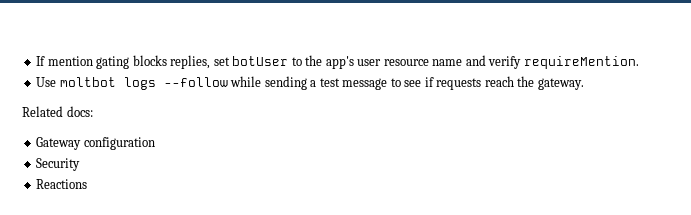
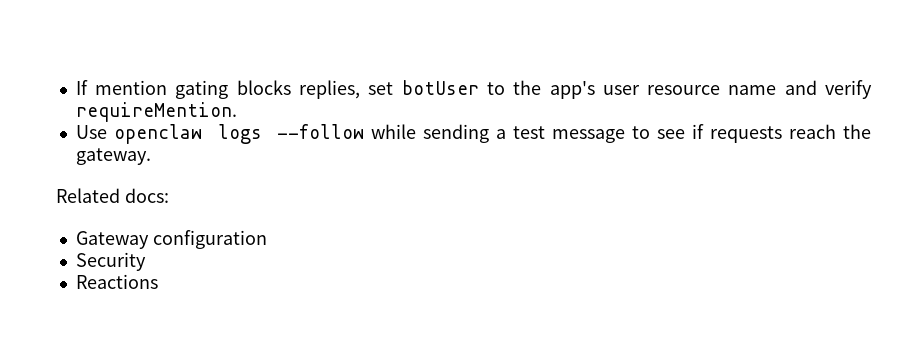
- Use moltbot logs --follow while sending a test message to see if requests reach the gateway.
+ Use openclaw logs --follow while sending a test message to see if requests reach the gateway.

